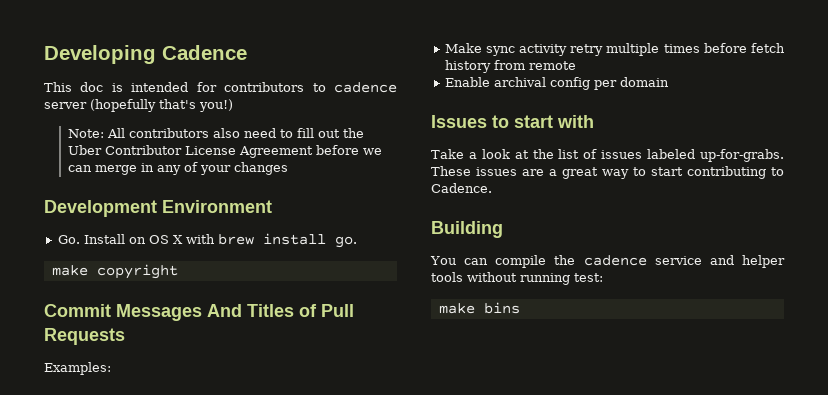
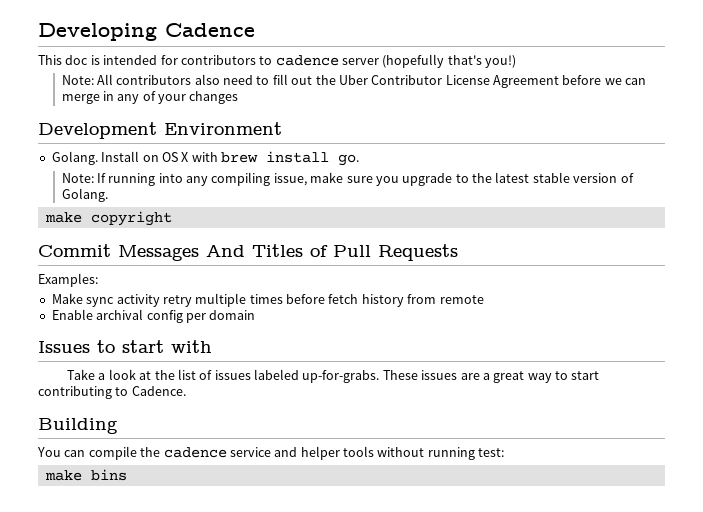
- Go. Install on OS X with brew install go.
+ Golang. Install on OS X with brew install go.
+ Note: If running into any compiling issue, make sure you upgrade to the latest stable version of Golang.

